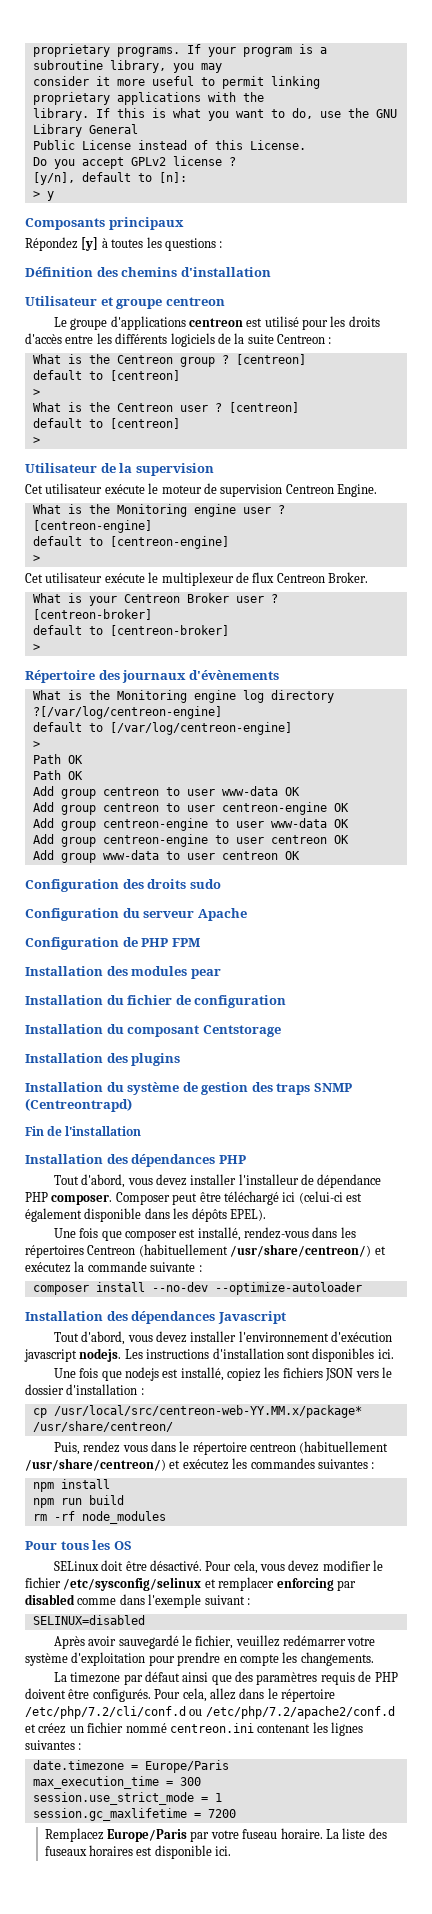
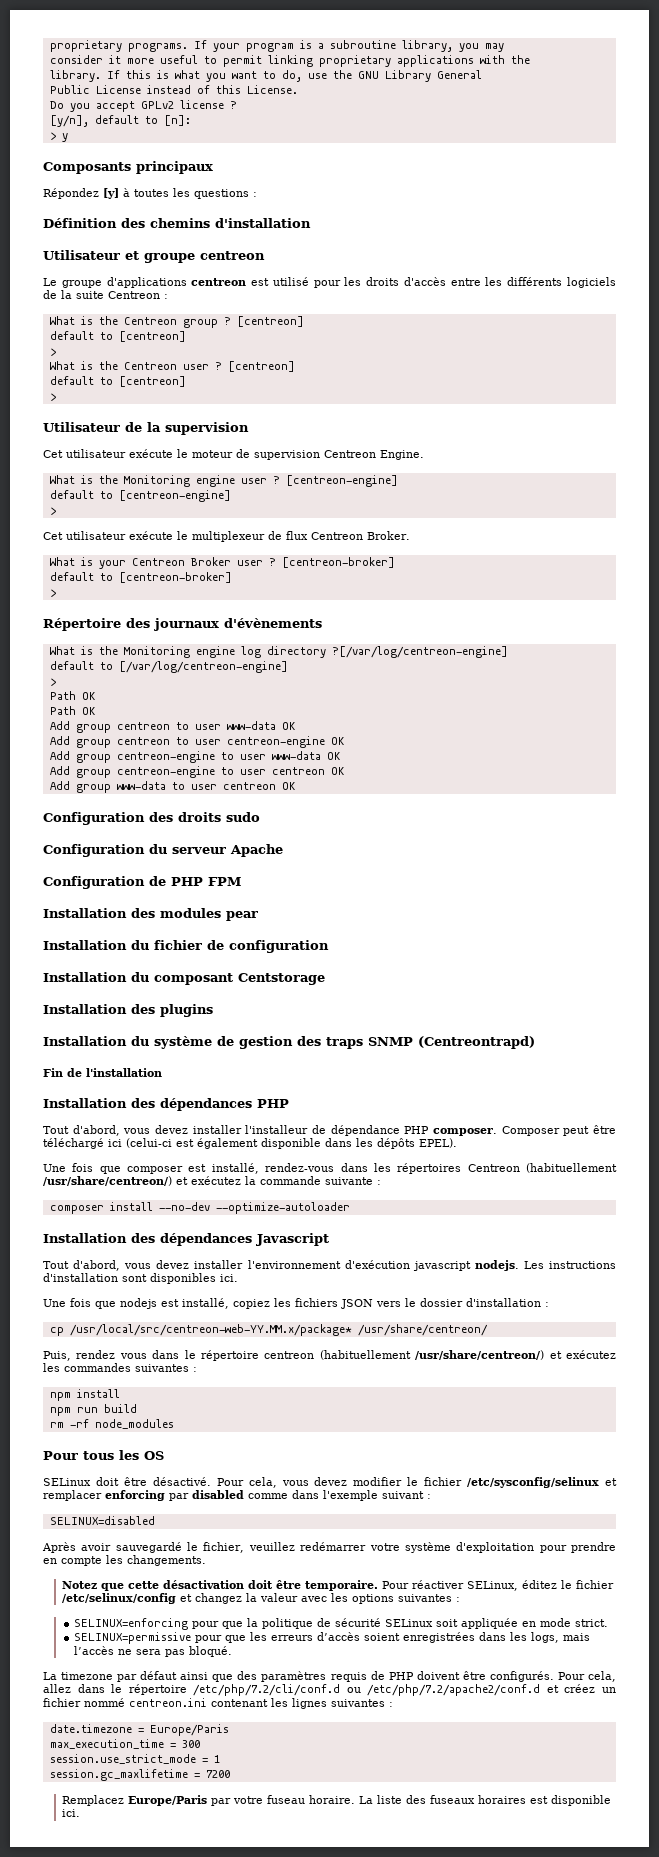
+ Notez que cette désactivation doit être temporaire. Pour réactiver SELinux, éditez le fichier /etc/selinux/config et changez la valeur avec les options suivantes :
+ SELINUX=enforcing pour que la politique de sécurité SELinux soit appliquée en mode strict.
+ SELINUX=permissive pour que les erreurs d’accès soient enregistrées dans les logs, mais l’accès ne sera pas bloqué.

